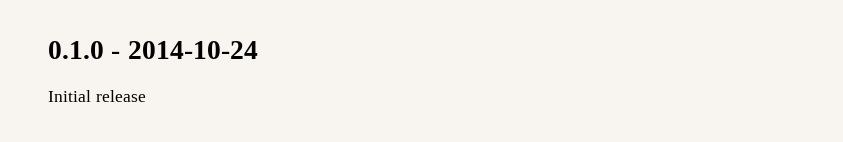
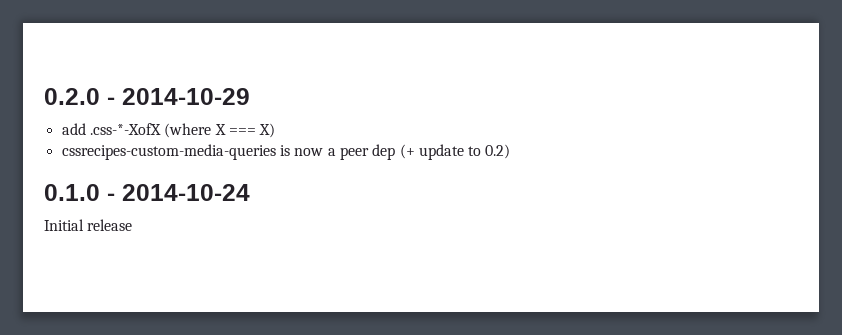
+ 0.2.0 - 2014-10-29
+ add .css-*-XofX (where X === X)
+ cssrecipes-custom-media-queries is now a peer dep (+ update to 0.2)

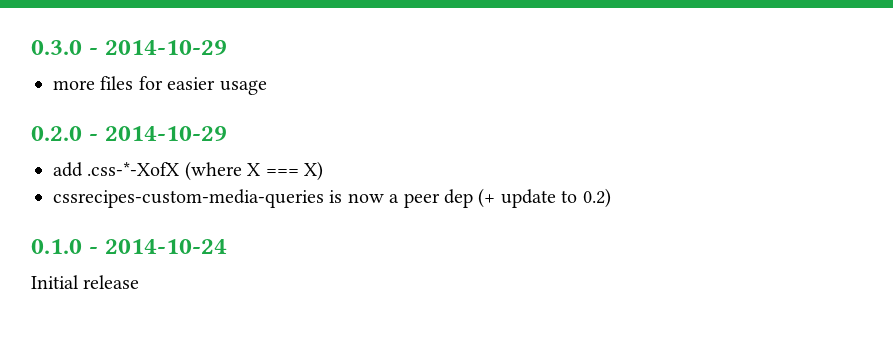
+ 0.3.0 - 2014-10-29
+ more files for easier usage

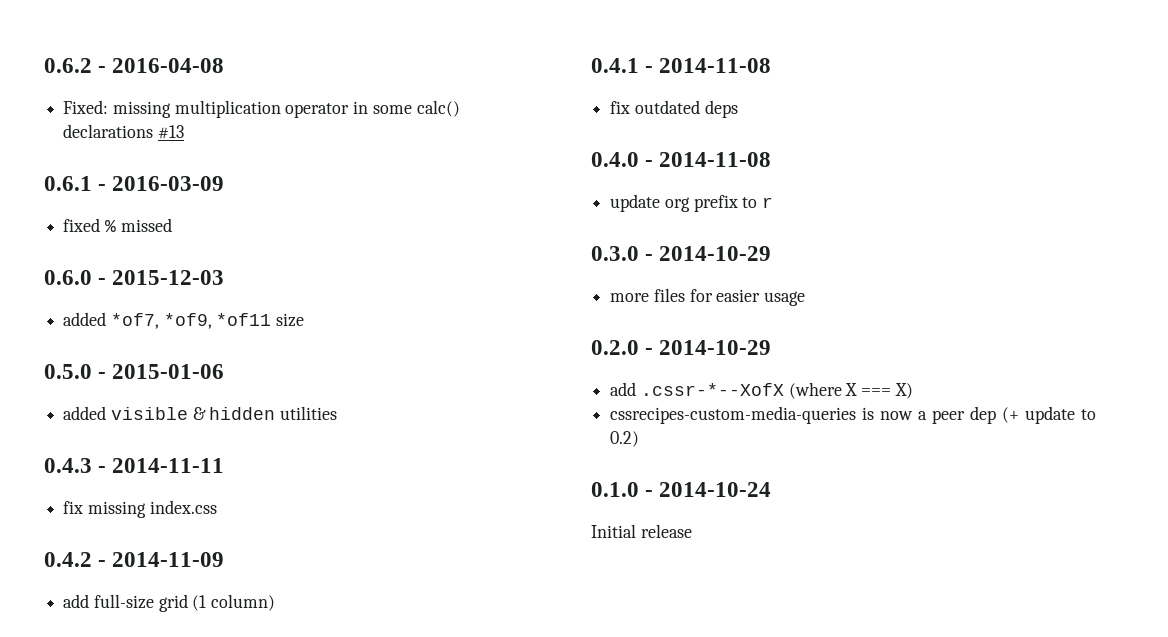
+ 0.6.2 - 2016-04-08
+ Fixed: missing multiplication operator in some calc() declarations #13
+ 0.6.1 - 2016-03-09
+ fixed % missed
+ 0.6.0 - 2015-12-03
+ added *of7, *of9, *of11 size
+ 0.5.0 - 2015-01-06
+ added visible & hidden utilities
+ 0.4.3 - 2014-11-11
+ fix missing index.css
+ 0.4.2 - 2014-11-09
+ add full-size grid (1 column)
+ 0.4.1 - 2014-11-08
+ fix outdated deps
+ 0.4.0 - 2014-11-08
+ update org prefix to r
- add .css-*-XofX (where X === X)
+ add .cssr-*--XofX (where X === X)

